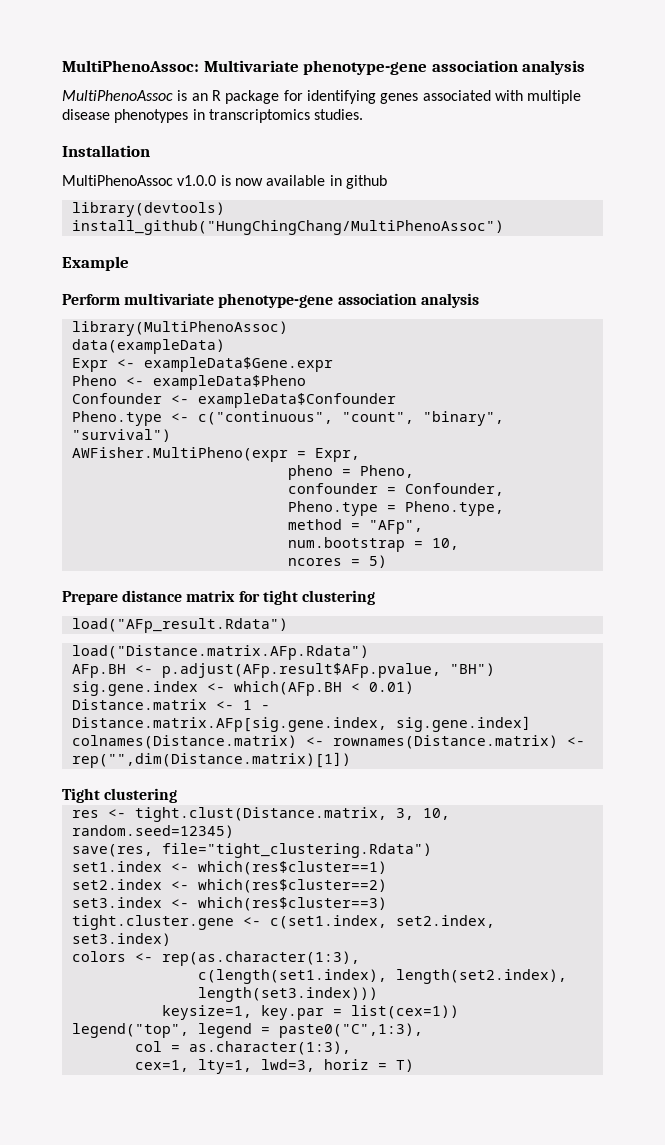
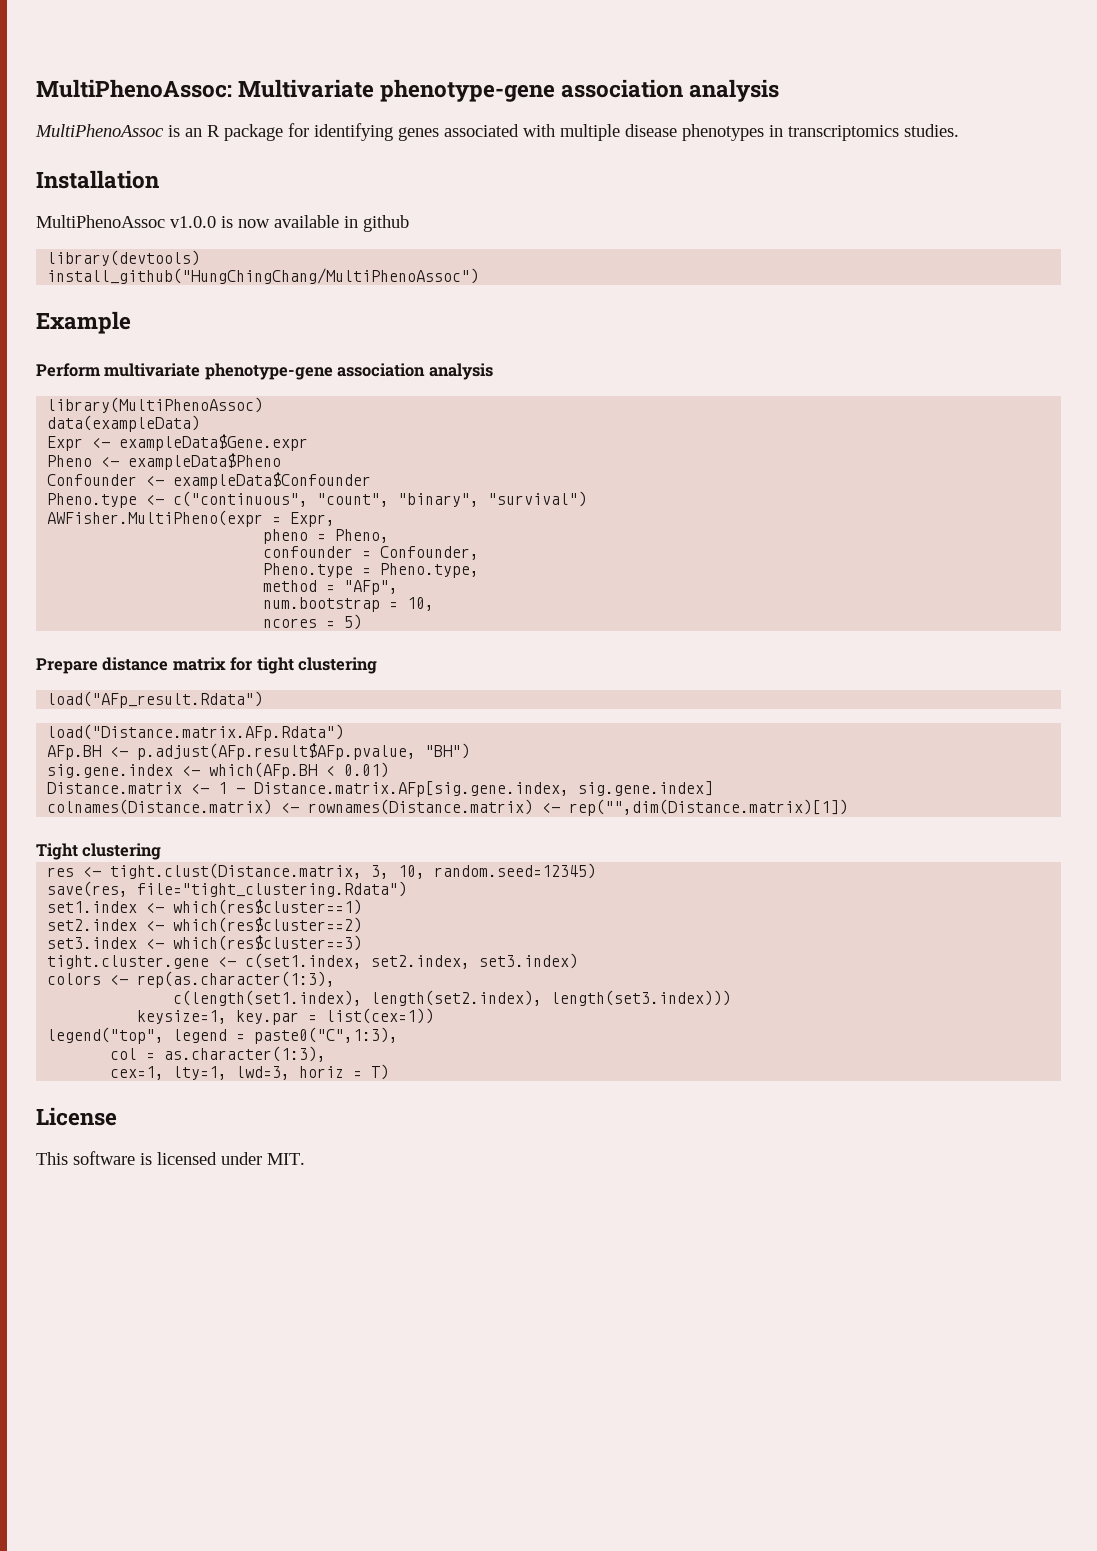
+ License
+ This software is licensed under MIT.

